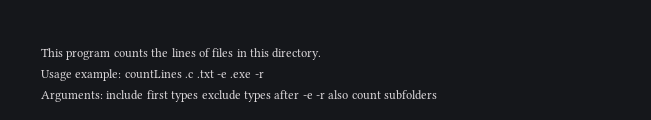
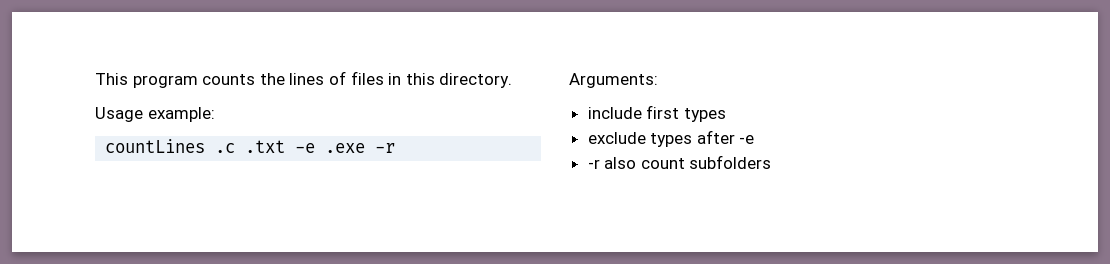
- Usage example: countLines .c .txt -e .exe -r
+ Usage example:
+ countLines .c .txt -e .exe -r
- Arguments: include first types exclude types after -e -r also count subfolders
+ Arguments:
+ include first types
+ exclude types after -e
+ -r also count subfolders

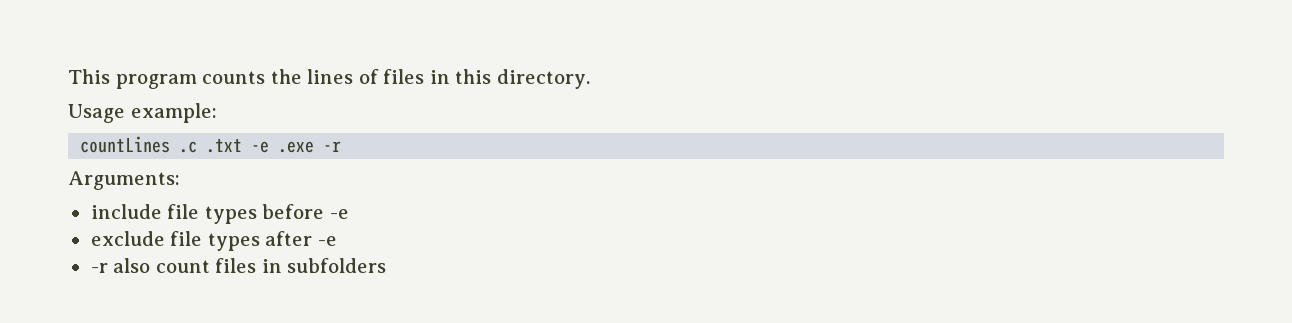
- include first types
+ include file types before -e
- exclude types after -e
+ exclude file types after -e
- -r also count subfolders
+ -r also count files in subfolders

